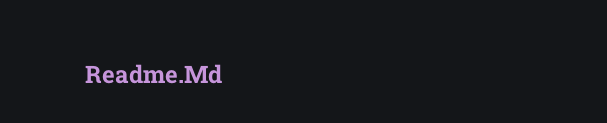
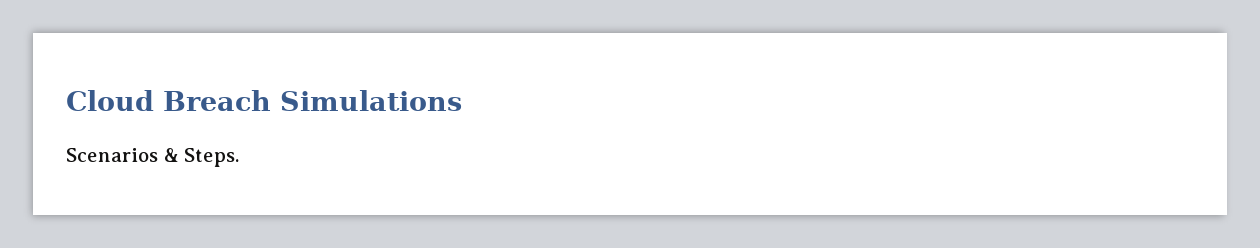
- Readme.Md
+ Cloud Breach Simulations
+ Scenarios & Steps.

